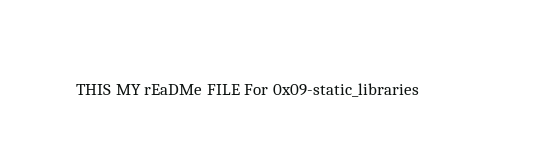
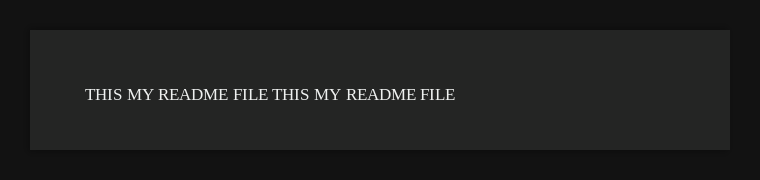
- THIS MY rEaDMe FILE For 0x09-static_libraries
+ THIS MY README FILE THIS MY README FILE

